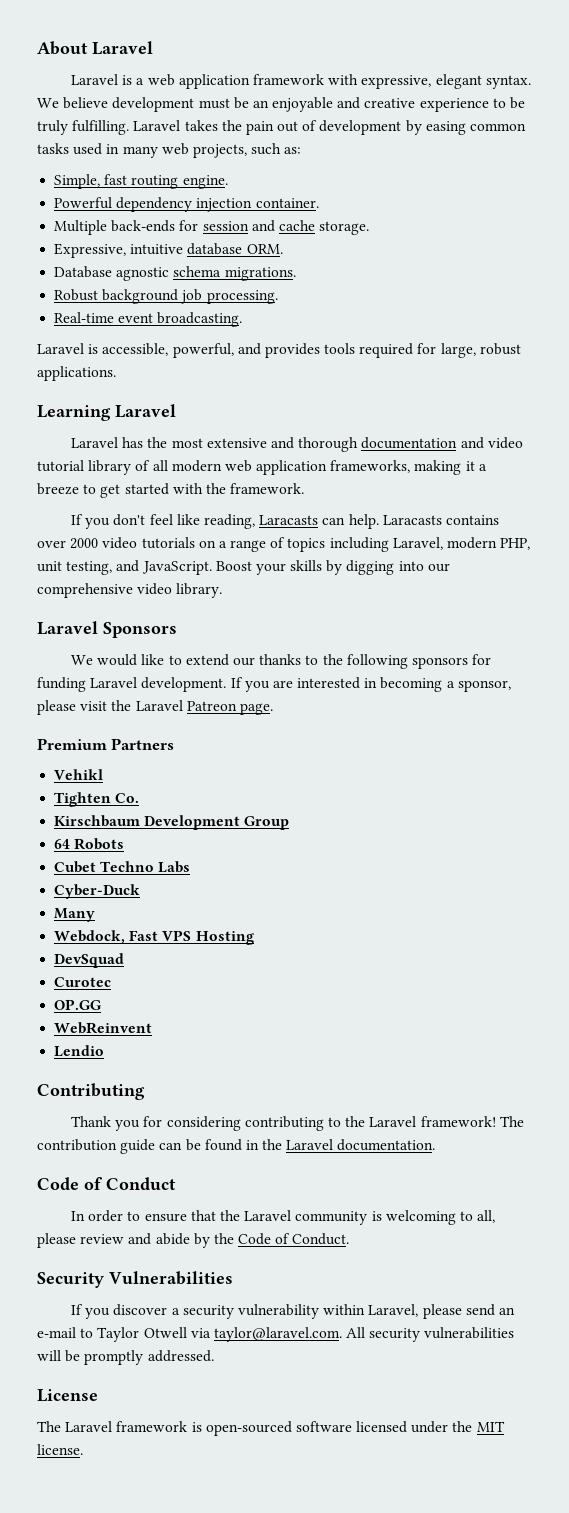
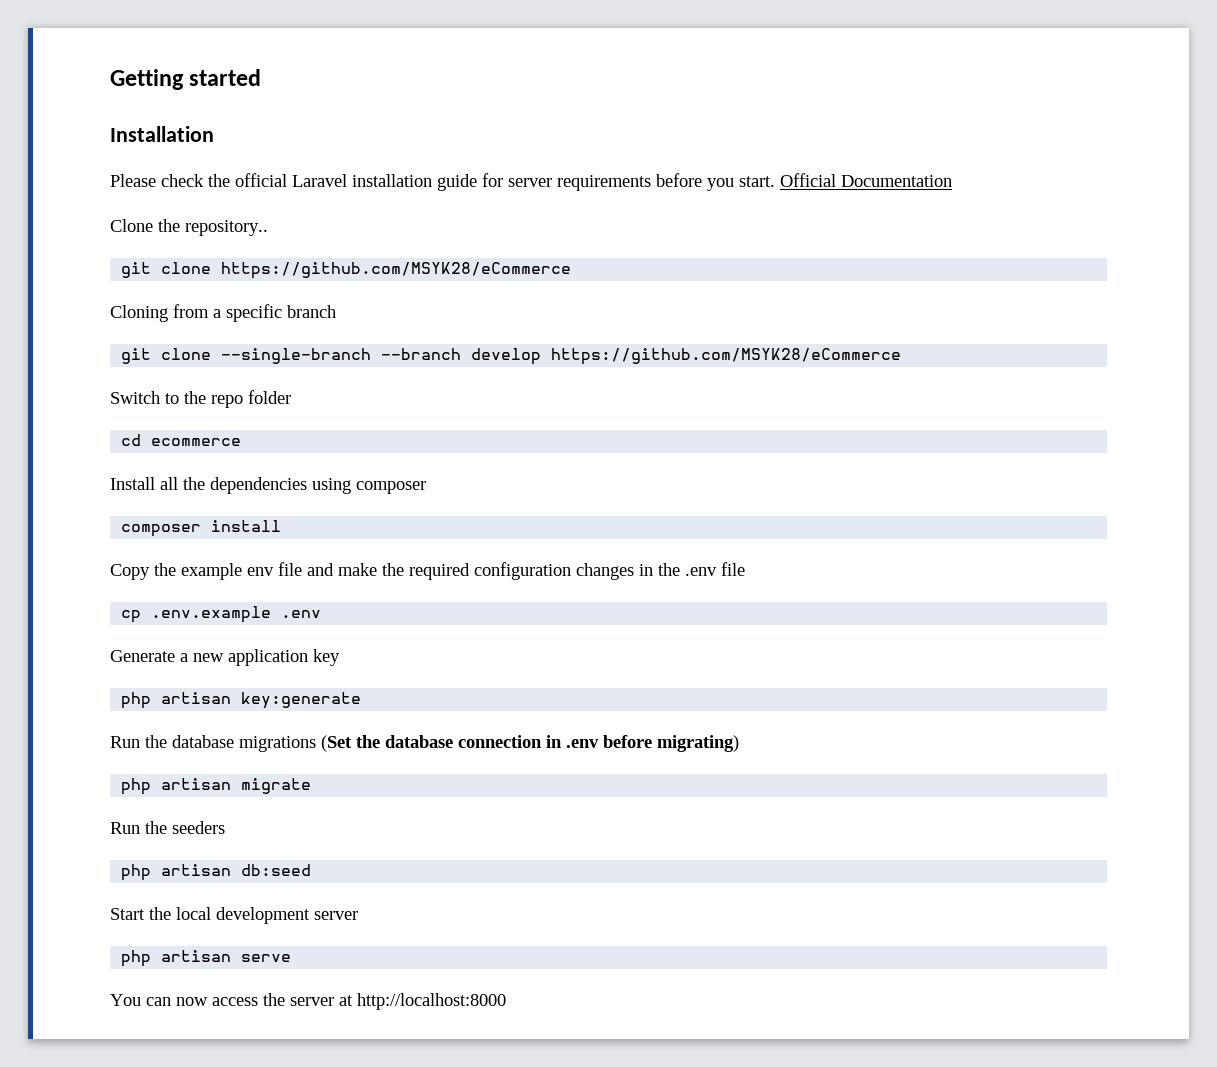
- About Laravel
- Laravel is a web application framework with expressive, elegant syntax. We believe development must be an enjoyable and creative experience to be truly fulfilling. Laravel takes the pain out of development by easing common tasks used in many web projects, such as:
- Simple, fast routing engine.
- Powerful dependency injection container.
- Multiple back-ends for session and cache storage.
- Expressive, intuitive database ORM.
- Database agnostic schema migrations.
- Robust background job processing.
- Real-time event broadcasting.
- Laravel is accessible, powerful, and provides tools required for large, robust applications.
- Learning Laravel
- Laravel has the most extensive and thorough documentation and video tutorial library of all modern web application frameworks, making it a breeze to get started with the framework.
- If you don't feel like reading, Laracasts can help. Laracasts contains over 2000 video tutorials on a range of topics including Laravel, modern PHP, unit testing, and JavaScript. Boost your skills by digging into our comprehensive video library.
- Laravel Sponsors
- We would like to extend our thanks to the following sponsors for funding Laravel development. If you are interested in becoming a sponsor, please visit the Laravel Patreon page.
- Premium Partners
- Vehikl
- Tighten Co.
- Kirschbaum Development Group
- 64 Robots
- Cubet Techno Labs
- Cyber-Duck
- Many
- Webdock, Fast VPS Hosting
- DevSquad
- Curotec
- OP.GG
- WebReinvent
- Lendio
- Contributing
- Thank you for considering contributing to the Laravel framework! The contribution guide can be found in the Laravel documentation.
- Code of Conduct
- In order to ensure that the Laravel community is welcoming to all, please review and abide by the Code of Conduct.
- Security Vulnerabilities
- If you discover a security vulnerability within Laravel, please send an e-mail to Taylor Otwell via taylor@laravel.com. All security vulnerabilities will be promptly addressed.
- License
- The Laravel framework is open-sourced software licensed under the MIT license.
+ Getting started
+ Installation
+ Please check the official Laravel installation guide for server requirements before you start. Official Documentation
+ Clone the repository..
+ git clone https://github.com/MSYK28/eCommerce
+ Cloning from a specific branch
+ git clone --single-branch --branch develop https://github.com/MSYK28/eCommerce
+ Switch to the repo folder
+ cd ecommerce
+ Install all the dependencies using composer
+ composer install
+ Copy the example env file and make the required configuration changes in the .env file
+ cp .env.example .env
+ Generate a new application key
+ php artisan key:generate
+ Run the database migrations (Set the database connection in .env before migrating)
+ php artisan migrate
+ Run the seeders
+ php artisan db:seed
+ Start the local development server
+ php artisan serve
+ You can now access the server at http://localhost:8000

